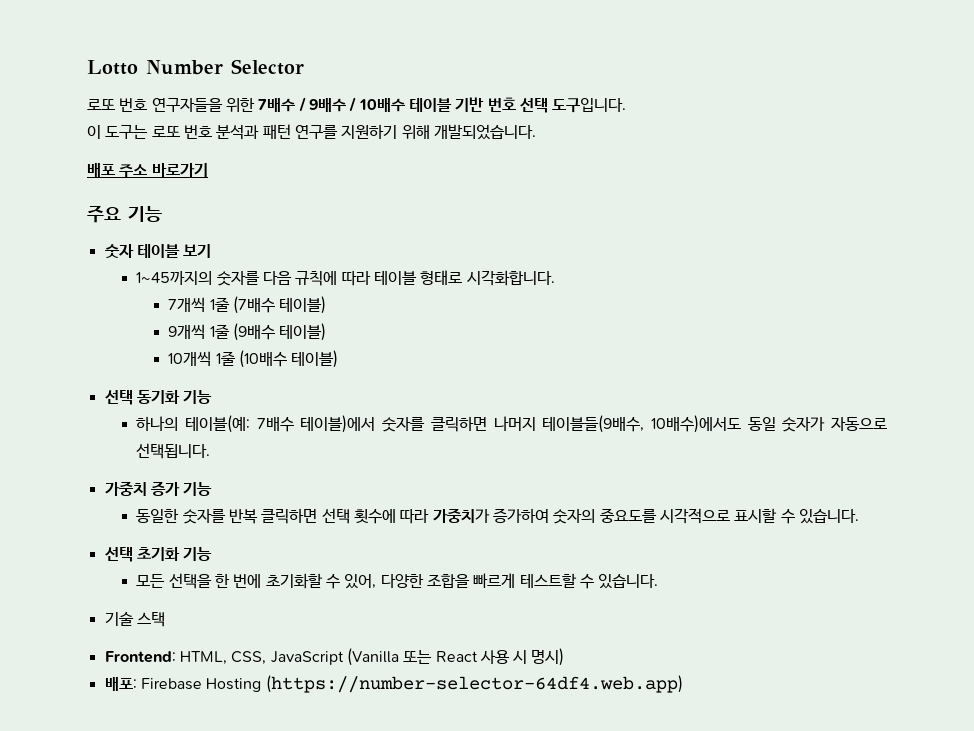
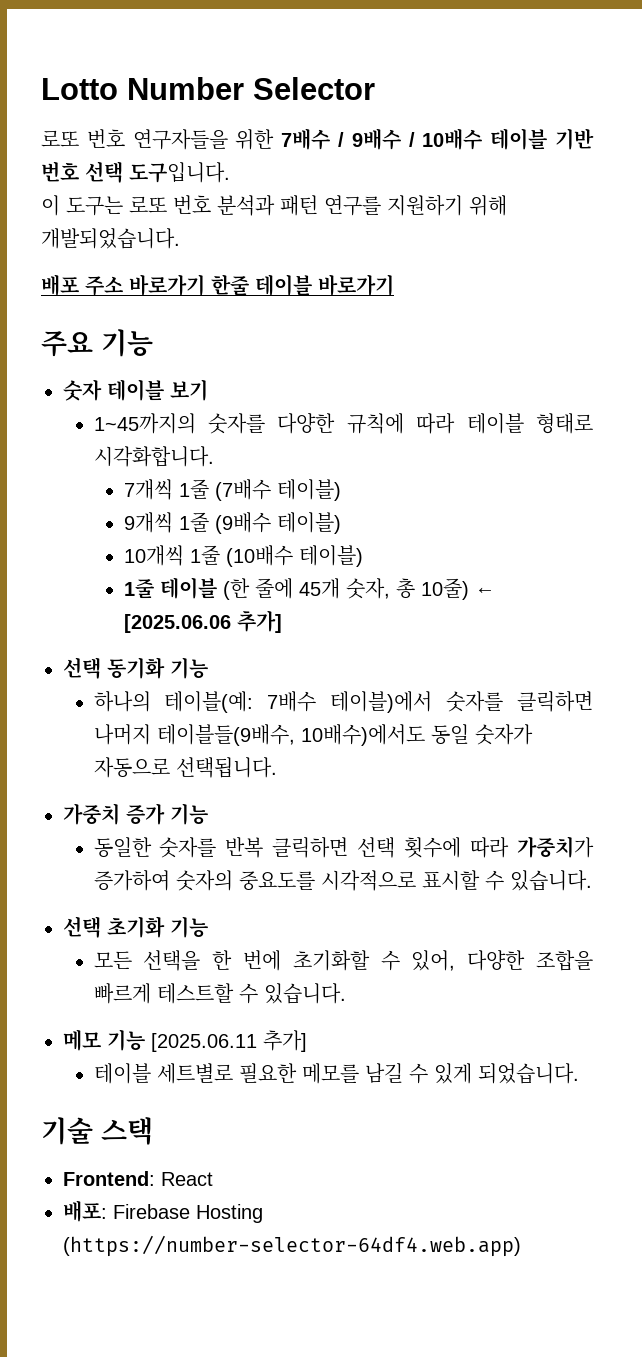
- 배포 주소 바로가기
+ 배포 주소 바로가기 한줄 테이블 바로가기
- 1~45까지의 숫자를 다음 규칙에 따라 테이블 형태로 시각화합니다.
+ 1~45까지의 숫자를 다양한 규칙에 따라 테이블 형태로 시각화합니다.
+ 1줄 테이블 (한 줄에 45개 숫자, 총 10줄) ← [2025.06.06 추가]
+ 메모 기능 [2025.06.11 추가]
+ 테이블 세트별로 필요한 메모를 남길 수 있게 되었습니다.
  기술 스택
- Frontend: HTML, CSS, JavaScript (Vanilla 또는 React 사용 시 명시)
+ Frontend: React

